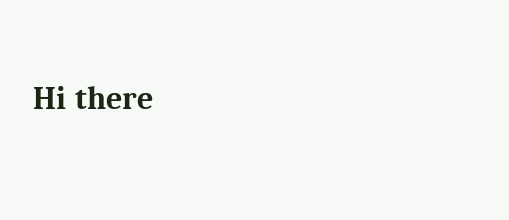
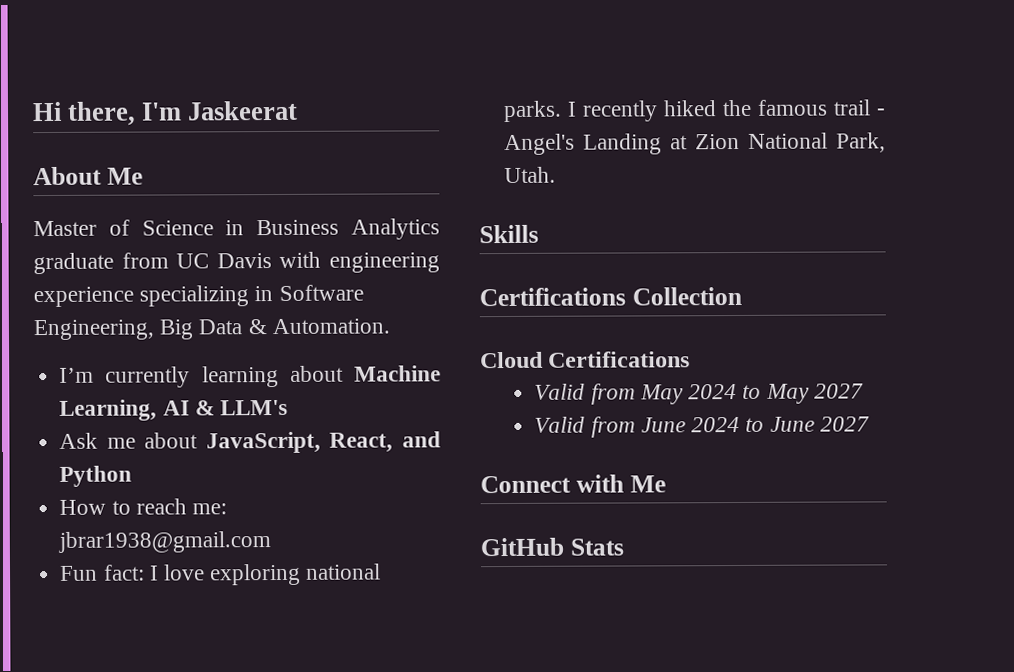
- Hi there
+ Hi there, I'm Jaskeerat
+ About Me
+ Master of Science in Business Analytics graduate from UC Davis with engineering experience specializing in Software Engineering, Big Data & Automation.
+ I’m currently learning about Machine Learning, AI & LLM's
+ Ask me about JavaScript, React, and Python
+ How to reach me: jbrar1938@gmail.com
+ Fun fact: I love exploring national parks. I recently hiked the famous trail - Angel's Landing at Zion National Park, Utah.
+ Skills
+ Certifications Collection
+ Cloud Certifications
+ Valid from May 2024 to May 2027
+ Valid from June 2024 to June 2027
+ Connect with Me
+ GitHub Stats

